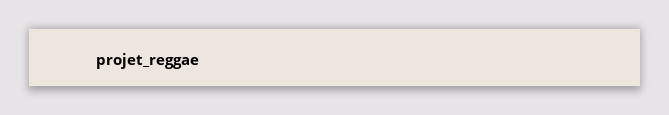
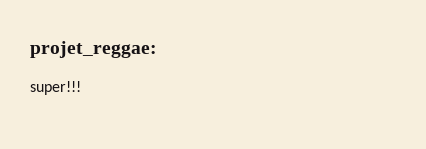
- projet_reggae
+ projet_reggae:
+ super!!!

